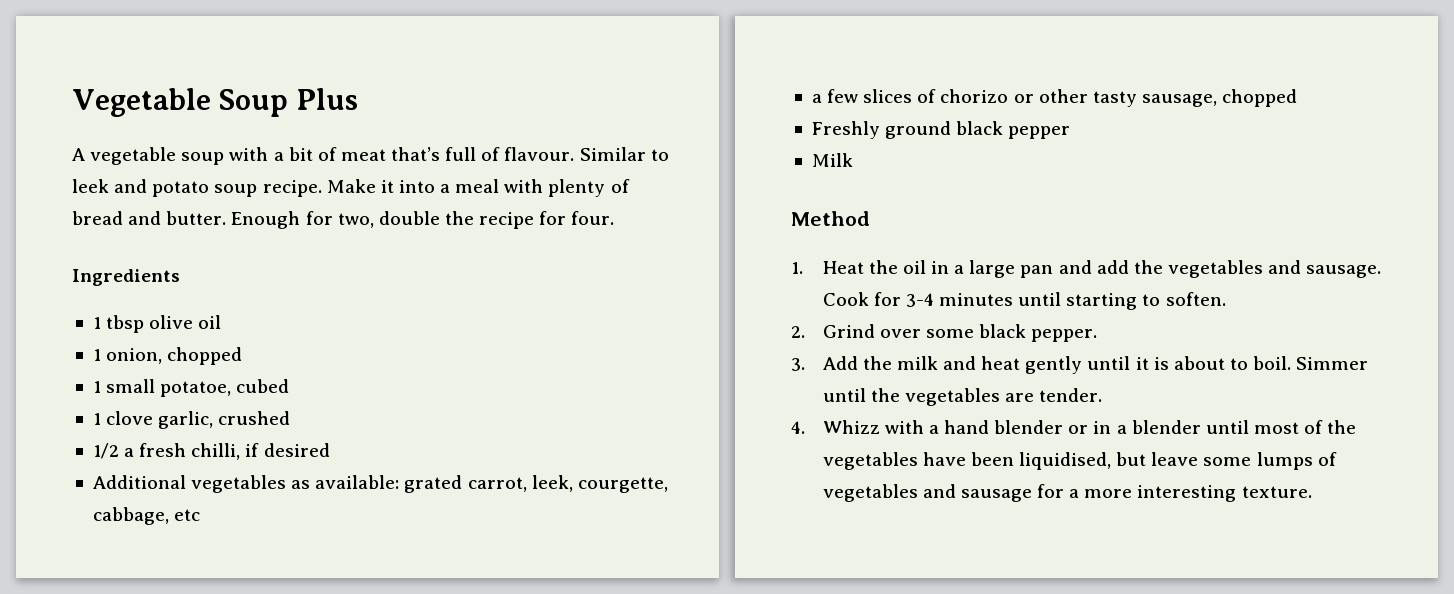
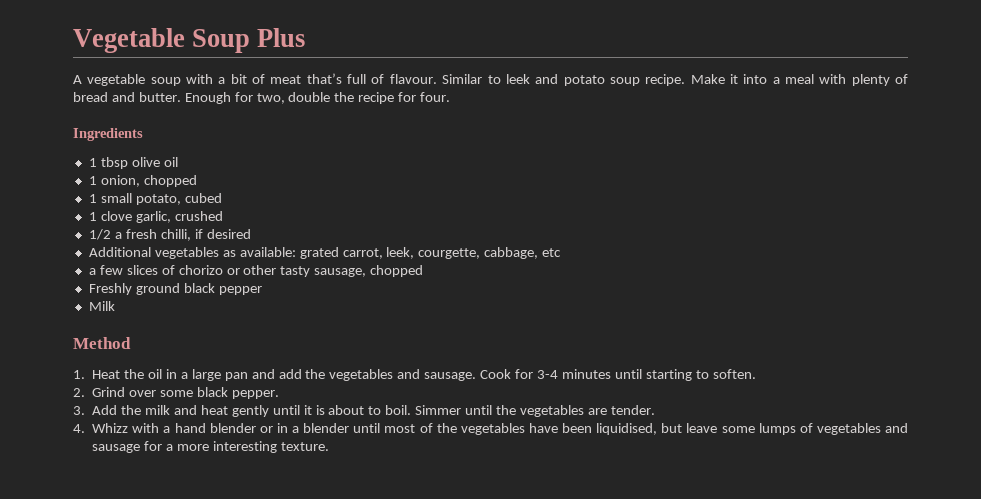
- 1 small potatoe, cubed
+ 1 small potato, cubed

